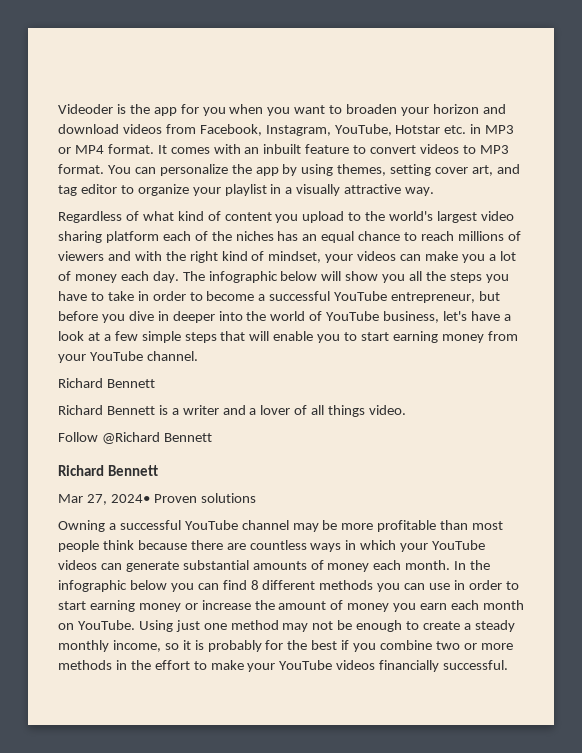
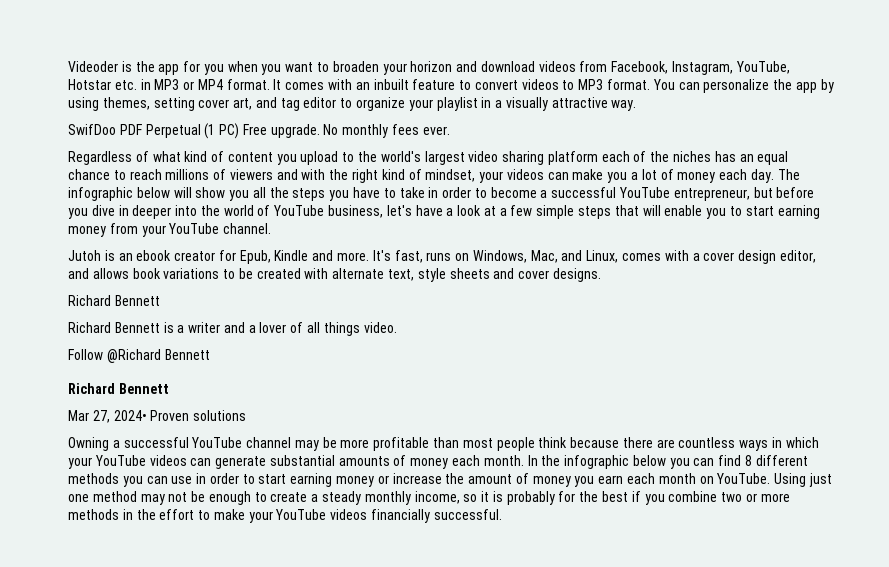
+ SwifDoo PDF Perpetual (1 PC) Free upgrade. No monthly fees ever.
+ Jutoh is an ebook creator for Epub, Kindle and more. It's fast, runs on Windows, Mac, and Linux, comes with a cover design editor, and allows book variations to be created with alternate text, style sheets and cover designs.

